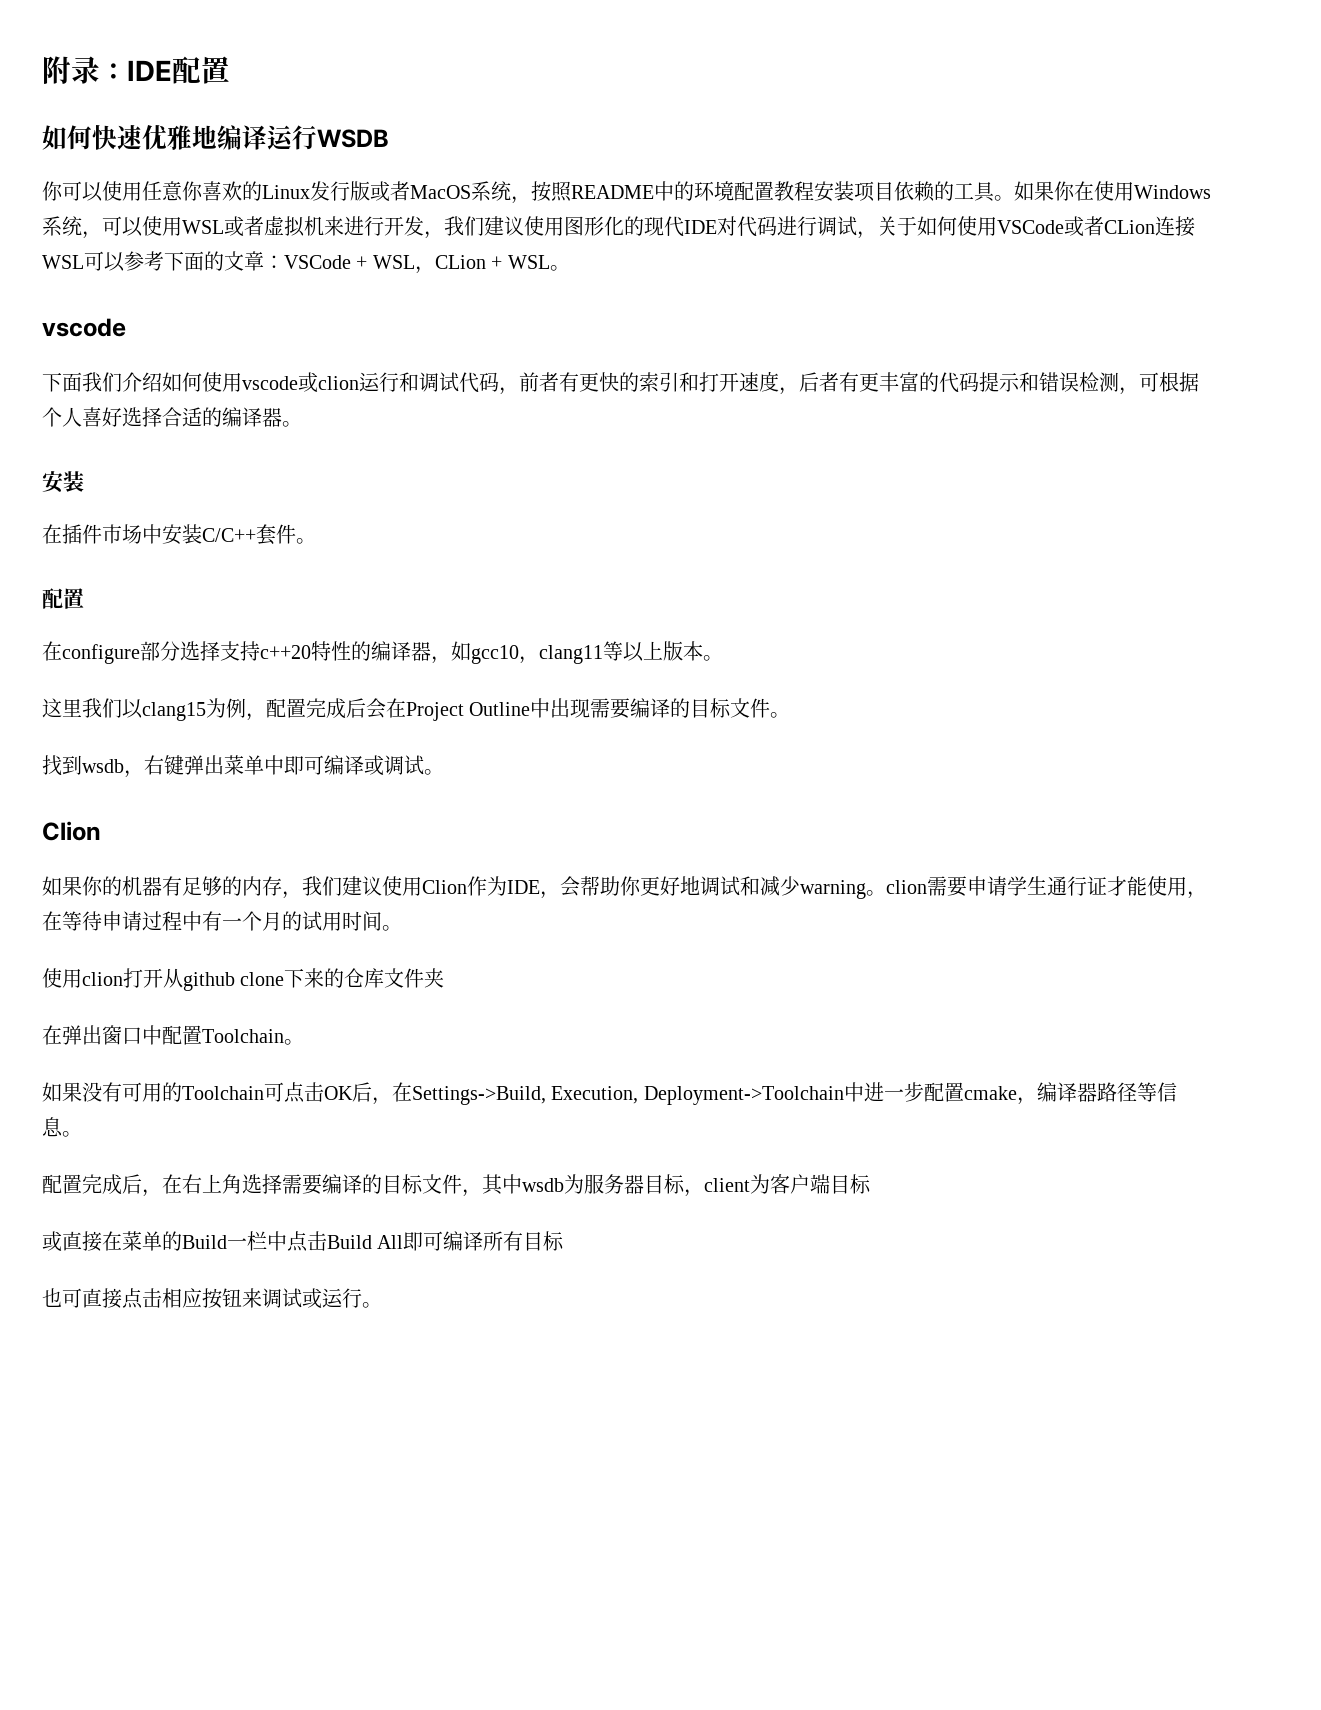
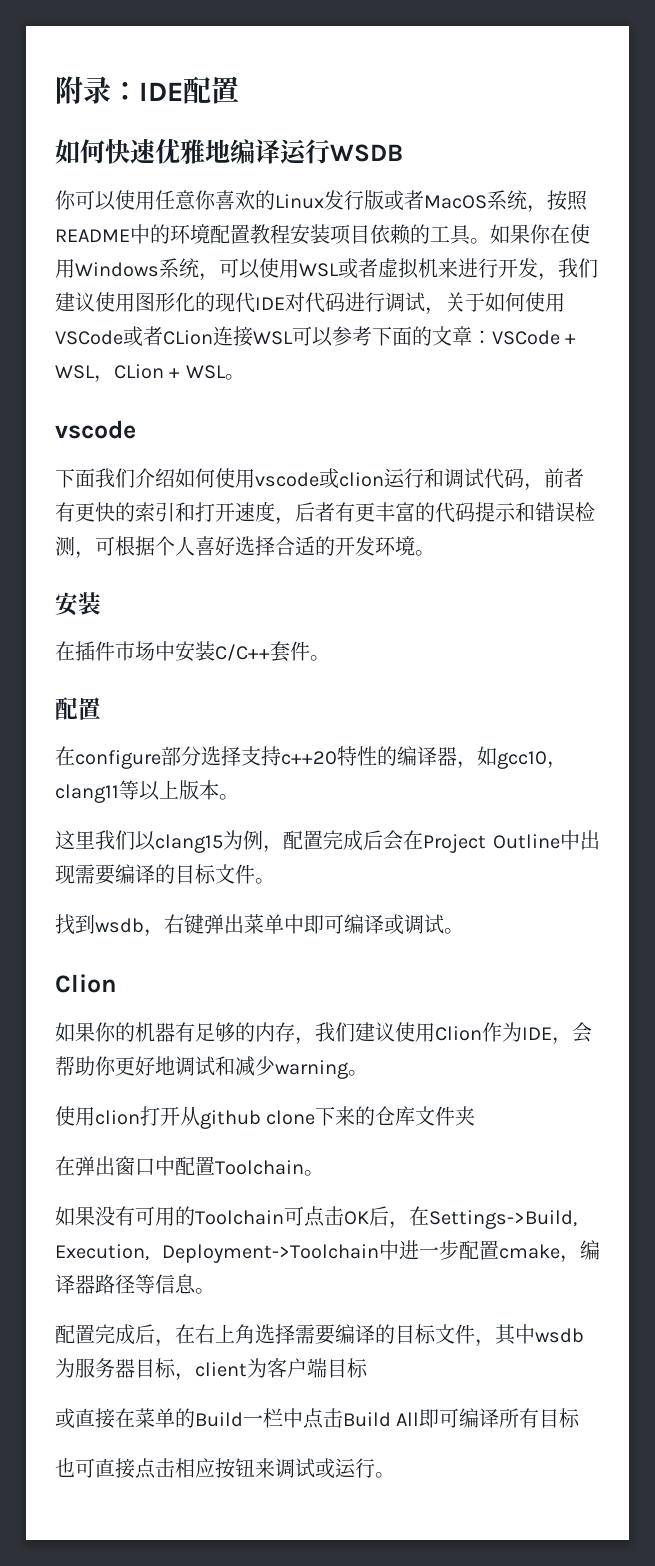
- 下面我们介绍如何使用vscode或clion运行和调试代码，前者有更快的索引和打开速度，后者有更丰富的代码提示和错误检测，可根据个人喜好选择合适的编译器。
+ 下面我们介绍如何使用vscode或clion运行和调试代码，前者有更快的索引和打开速度，后者有更丰富的代码提示和错误检测，可根据个人喜好选择合适的开发环境。
- 如果你的机器有足够的内存，我们建议使用Clion作为IDE，会帮助你更好地调试和减少warning。clion需要申请学生通行证才能使用，在等待申请过程中有一个月的试用时间。
+ 如果你的机器有足够的内存，我们建议使用Clion作为IDE，会帮助你更好地调试和减少warning。

